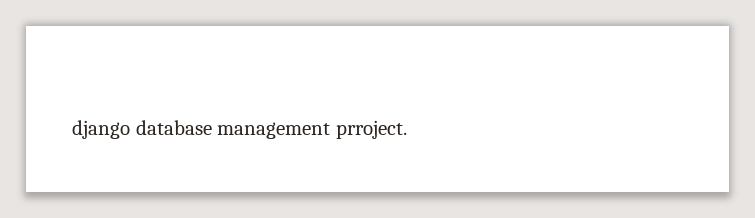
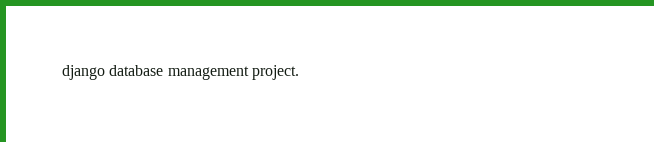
- django database management prroject.
+ django database management project.

